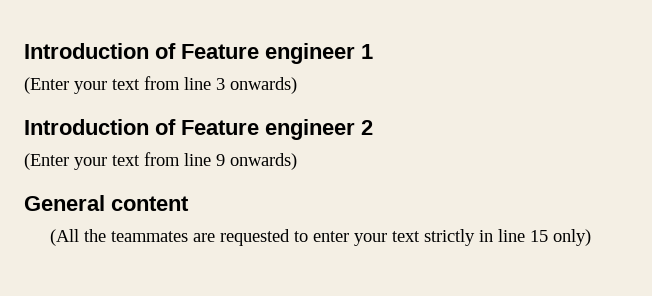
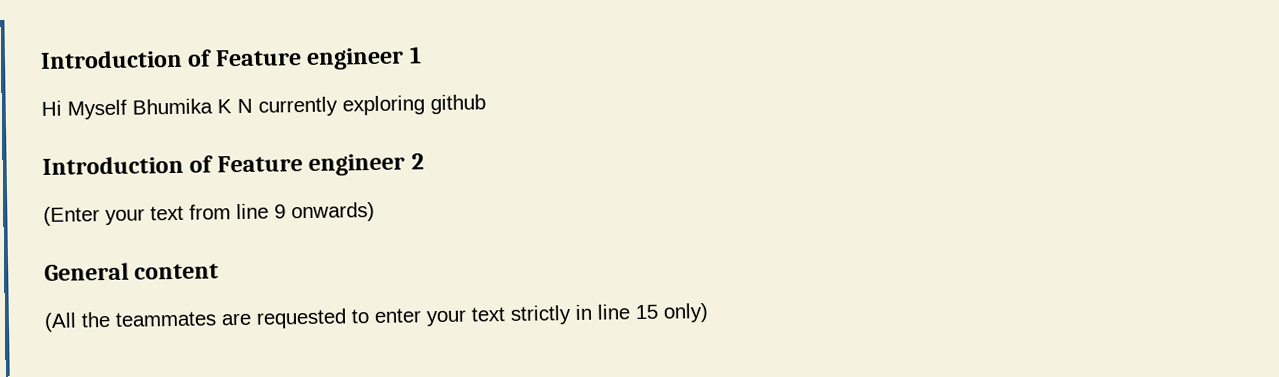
- (Enter your text from line 3 onwards)
+ Hi Myself Bhumika K N currently exploring github

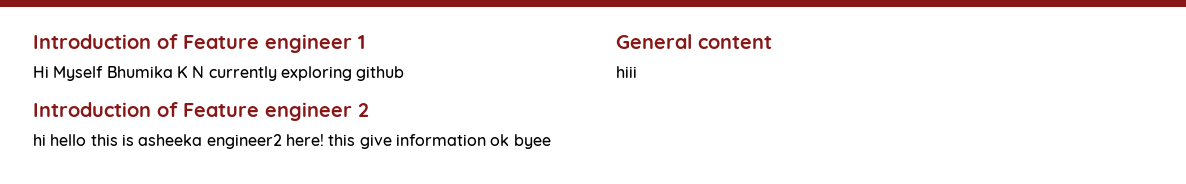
- (Enter your text from line 9 onwards)
+ hi hello this is asheeka engineer2 here! this give information ok byee
  General content
- (All the teammates are requested to enter your text strictly in line 15 only)
+ hiii

